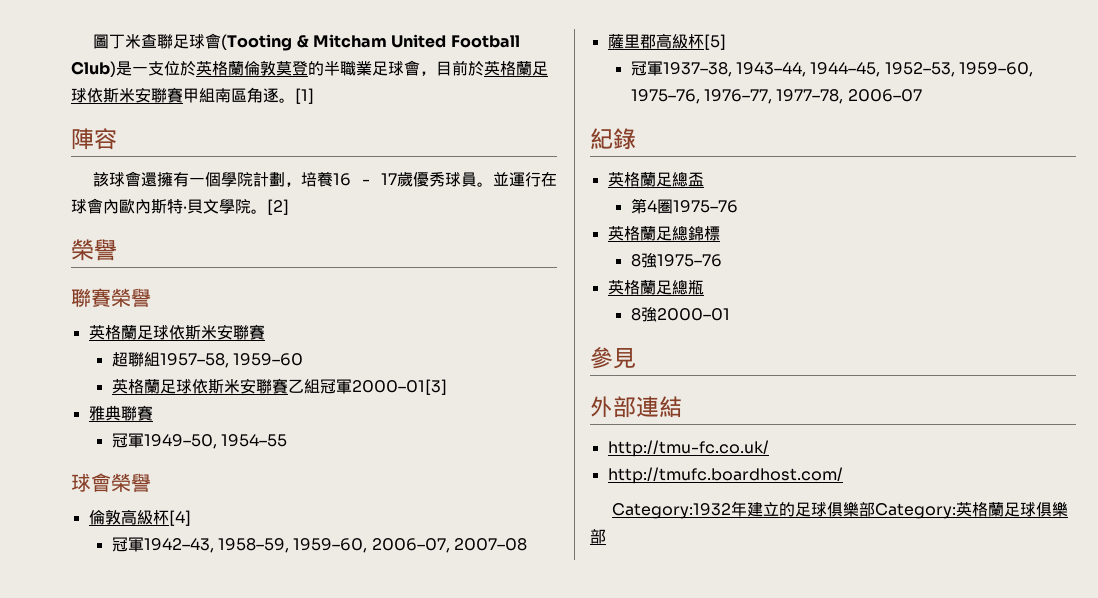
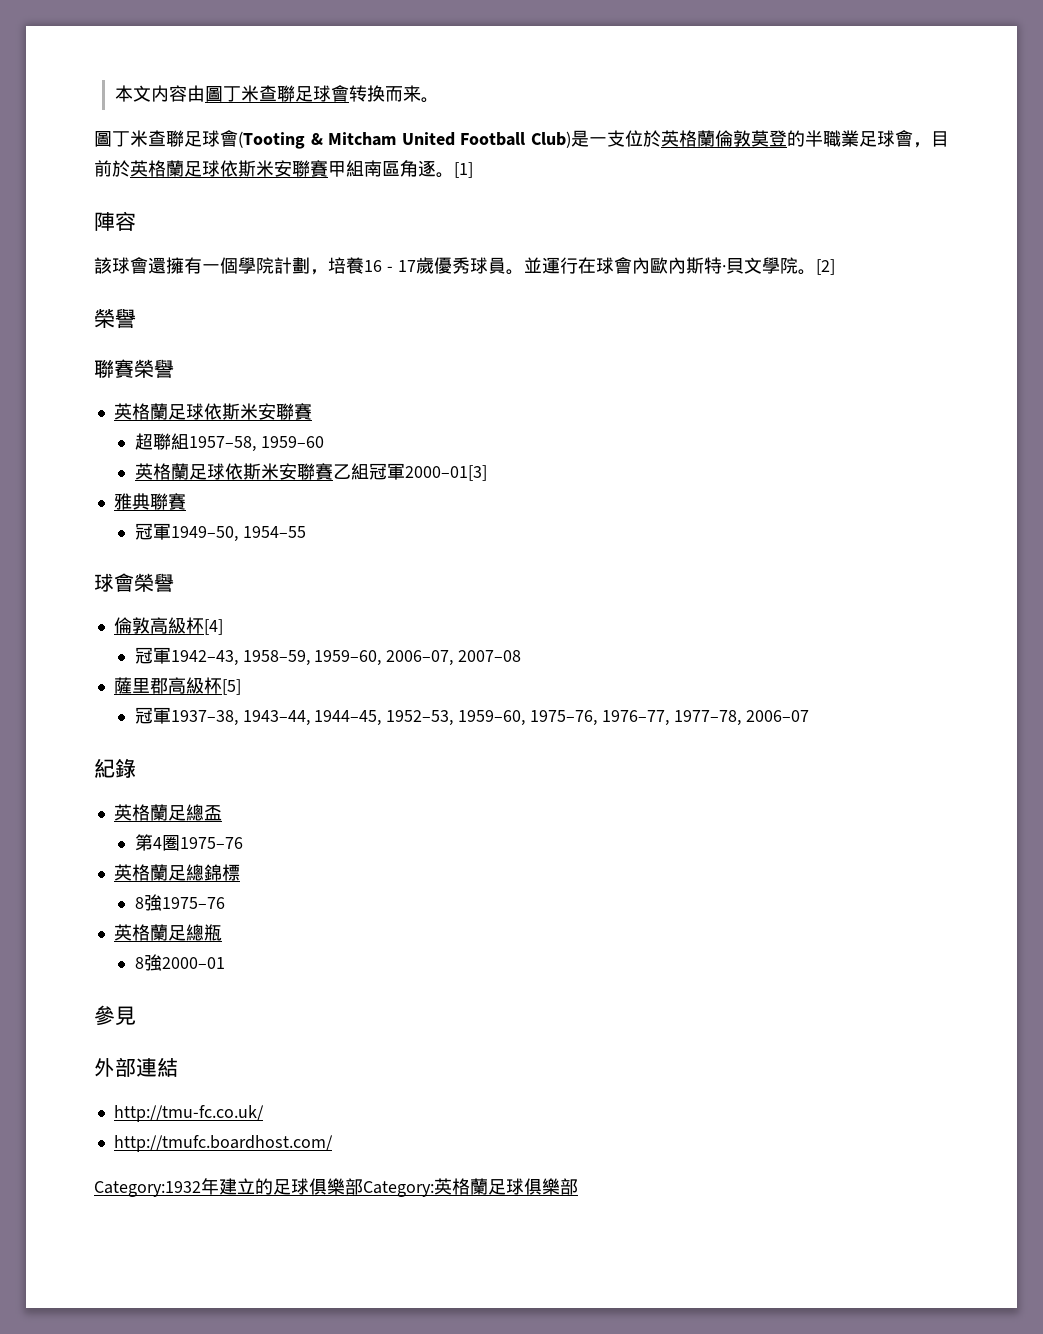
+ 本文内容由圖丁米查聯足球會转换而来。

